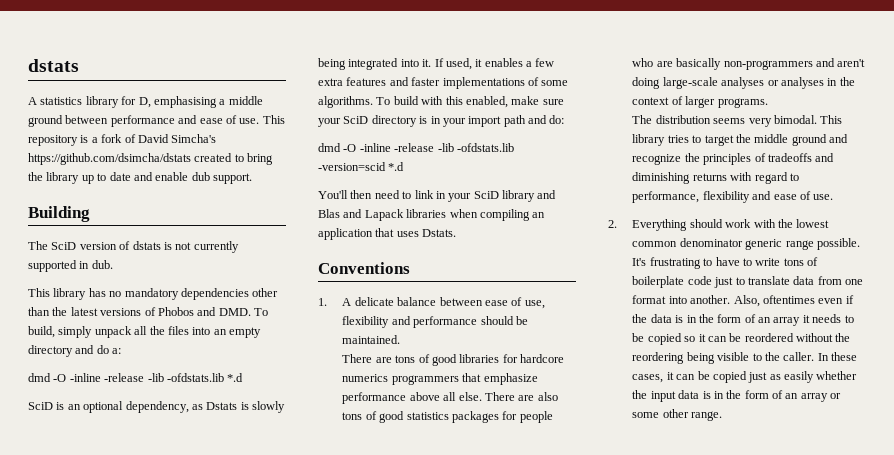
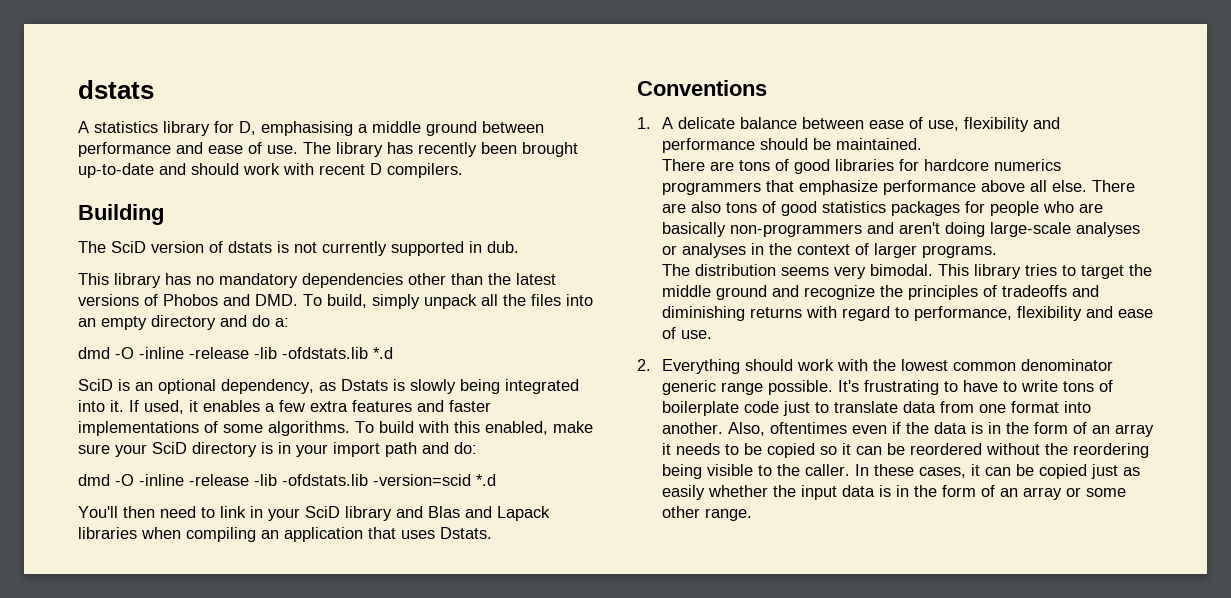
- This repository is a fork of David Simcha's https://github.com/dsimcha/dstats created to bring the library up to date and enable dub support.
+ The library has recently been brought up-to-date and should work with recent D compilers.

